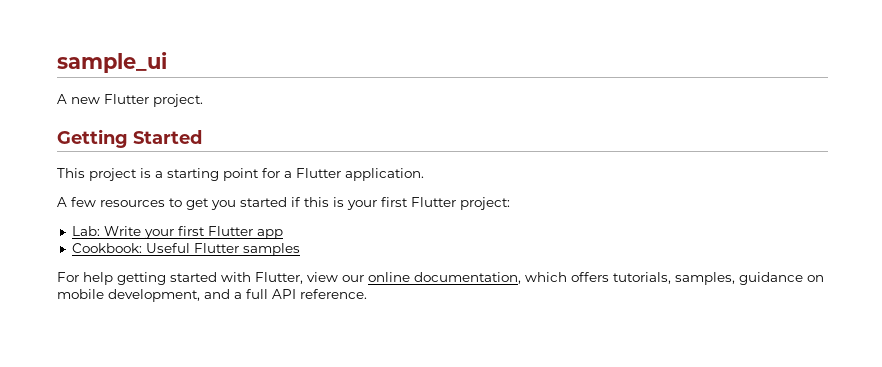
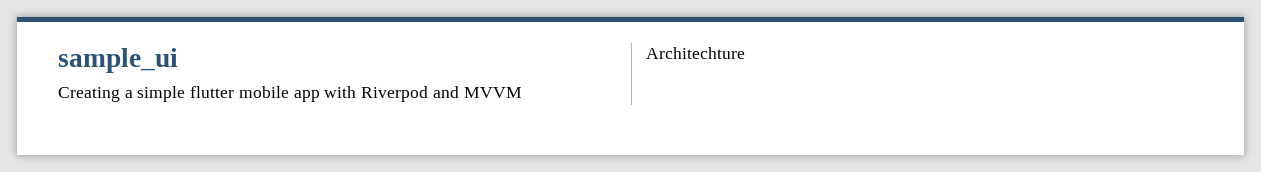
- A new Flutter project.
- Getting Started
- This project is a starting point for a Flutter application.
- A few resources to get you started if this is your first Flutter project:
- Lab: Write your first Flutter app
- Cookbook: Useful Flutter samples
- For help getting started with Flutter, view our online documentation, which offers tutorials, samples, guidance on mobile development, and a full API reference.
+ Creating a simple flutter mobile app with Riverpod and MVVM Architechture

